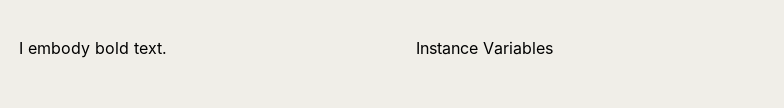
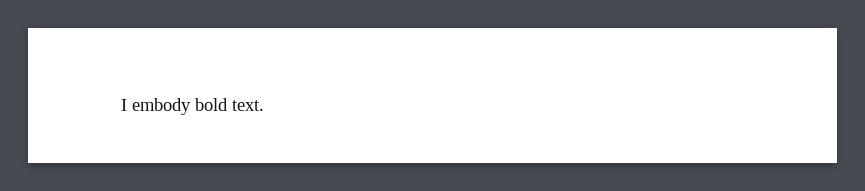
- Instance Variables

